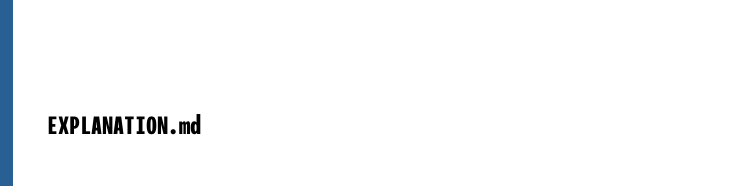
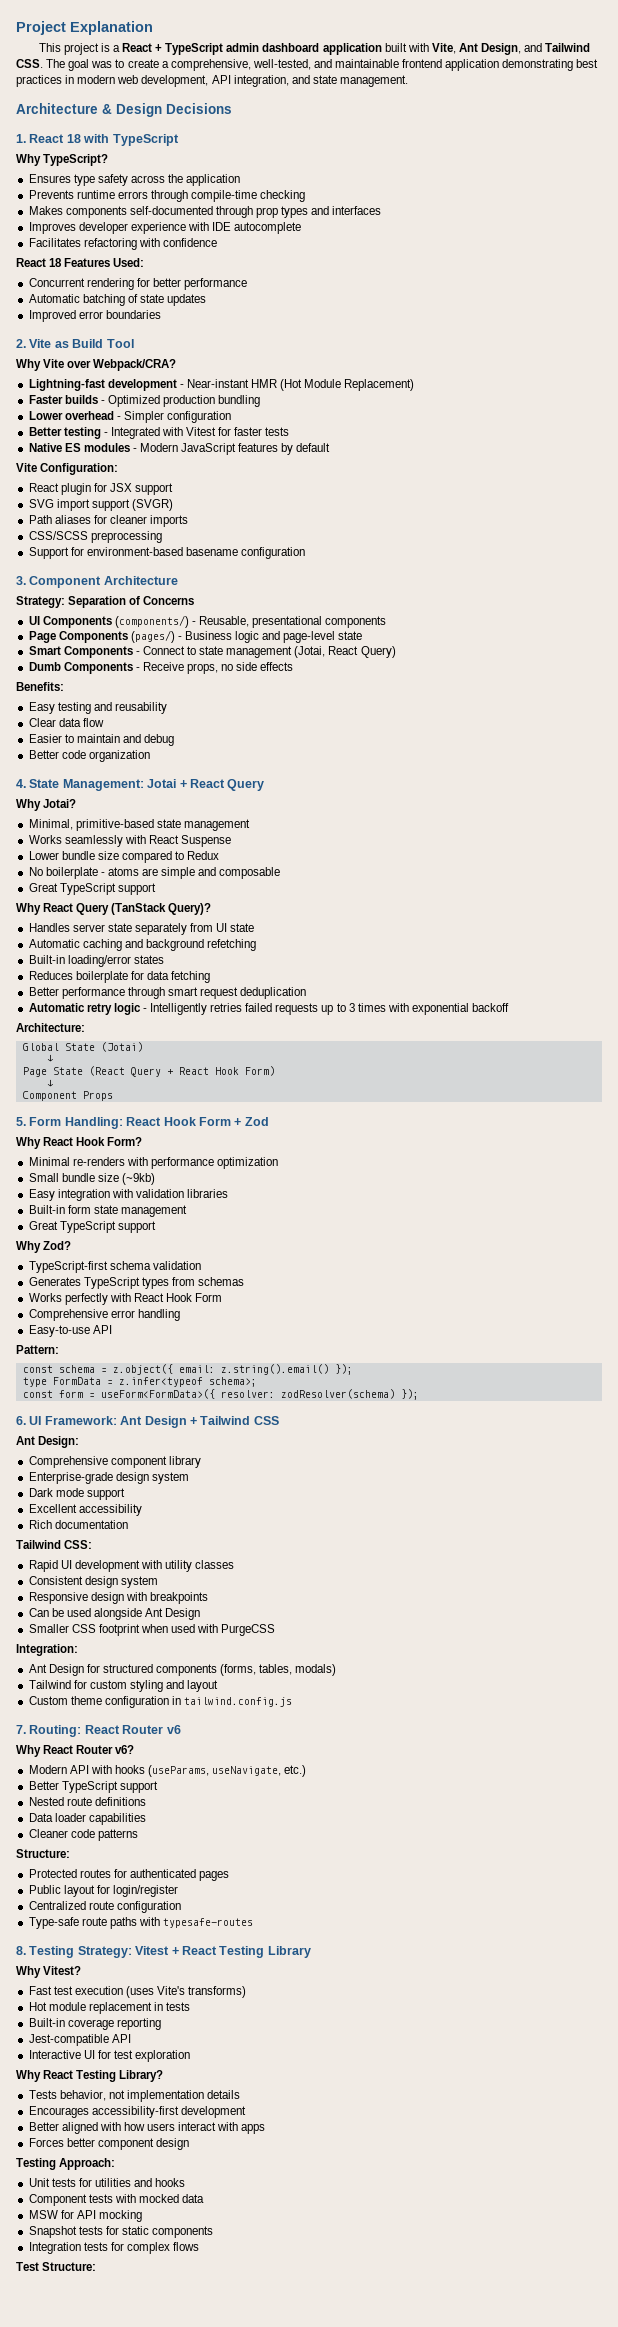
- EXPLANATION.md
+ Project Explanation
+ This project is a React + TypeScript admin dashboard application built with Vite, Ant Design, and Tailwind CSS. The goal was to create a comprehensive, well-tested, and maintainable frontend application demonstrating best practices in modern web development, API integration, and state management.
+ Architecture & Design Decisions
+ 1. React 18 with TypeScript
+ Why TypeScript?
+ Ensures type safety across the application
+ Prevents runtime errors through compile-time checking
+ Makes components self-documented through prop types and interfaces
+ Improves developer experience with IDE autocomplete
+ Facilitates refactoring with confidence
+ React 18 Features Used:
+ Concurrent rendering for better performance
+ Automatic batching of state updates
+ Improved error boundaries
+ 2. Vite as Build Tool
+ Why Vite over Webpack/CRA?
+ Lightning-fast development - Near-instant HMR (Hot Module Replacement)
+ Faster builds - Optimized production bundling
+ Lower overhead - Simpler configuration
+ Better testing - Integrated with Vitest for faster tests
+ Native ES modules - Modern JavaScript features by default
+ Vite Configuration:
+ React plugin for JSX support
+ SVG import support (SVGR)
+ Path aliases for cleaner imports
+ CSS/SCSS preprocessing
+ Support for environment-based basename configuration
+ 3. Component Architecture
+ Strategy: Separation of Concerns
+ UI Components (components/) - Reusable, presentational components
+ Page Components (pages/) - Business logic and page-level state
+ Smart Components - Connect to state management (Jotai, React Query)
+ Dumb Components - Receive props, no side effects
+ Benefits:
+ Easy testing and reusability
+ Clear data flow
+ Easier to maintain and debug
+ Better code organization
+ 4. State Management: Jotai + React Query
+ Why Jotai?
+ Minimal, primitive-based state management
+ Works seamlessly with React Suspense
+ Lower bundle size compared to Redux
+ No boilerplate - atoms are simple and composable
+ Great TypeScript support
+ Why React Query (TanStack Query)?
+ Handles server state separately from UI state
+ Automatic caching and background refetching
+ Built-in loading/error states
+ Reduces boilerplate for data fetching
+ Better performance through smart request deduplication
+ Automatic retry logic - Intelligently retries failed requests up to 3 times with exponential backoff
+ Architecture:
+ Global State (Jotai)
+ ↓
+ Page State (React Query + React Hook Form)
+ ↓
+ Component Props
+ 5. Form Handling: React Hook Form + Zod
+ Why React Hook Form?
+ Minimal re-renders with performance optimization
+ Small bundle size (~9kb)
+ Easy integration with validation libraries
+ Built-in form state management
+ Great TypeScript support
+ Why Zod?
+ TypeScript-first schema validation
+ Generates TypeScript types from schemas
+ Works perfectly with React Hook Form
+ Comprehensive error handling
+ Easy-to-use API
+ Pattern:
+ const schema = z.object({ email: z.string().email() });
+ type FormData = z.infer<typeof schema>;
+ const form = useForm<FormData>({ resolver: zodResolver(schema) });
+ 6. UI Framework: Ant Design + Tailwind CSS
+ Ant Design:
+ Comprehensive component library
+ Enterprise-grade design system
+ Dark mode support
+ Excellent accessibility
+ Rich documentation
+ Tailwind CSS:
+ Rapid UI development with utility classes
+ Consistent design system
+ Responsive design with breakpoints
+ Can be used alongside Ant Design
+ Smaller CSS footprint when used with PurgeCSS
+ Integration:
+ Ant Design for structured components (forms, tables, modals)
+ Tailwind for custom styling and layout
+ Custom theme configuration in tailwind.config.js
+ 7. Routing: React Router v6
+ Why React Router v6?
+ Modern API with hooks (useParams, useNavigate, etc.)
+ Better TypeScript support
+ Nested route definitions
+ Data loader capabilities
+ Cleaner code patterns
+ Structure:
+ Protected routes for authenticated pages
+ Public layout for login/register
+ Centralized route configuration
+ Type-safe route paths with typesafe-routes
+ 8. Testing Strategy: Vitest + React Testing Library
+ Why Vitest?
+ Fast test execution (uses Vite's transforms)
+ Hot module replacement in tests
+ Built-in coverage reporting
+ Jest-compatible API
+ Interactive UI for test exploration
+ Why React Testing Library?
+ Tests behavior, not implementation details
+ Encourages accessibility-first development
+ Better aligned with how users interact with apps
+ Forces better component design
+ Testing Approach:
+ Unit tests for utilities and hooks
+ Component tests with mocked data
+ MSW for API mocking
+ Snapshot tests for static components
+ Integration tests for complex flows
+ Test Structure:

